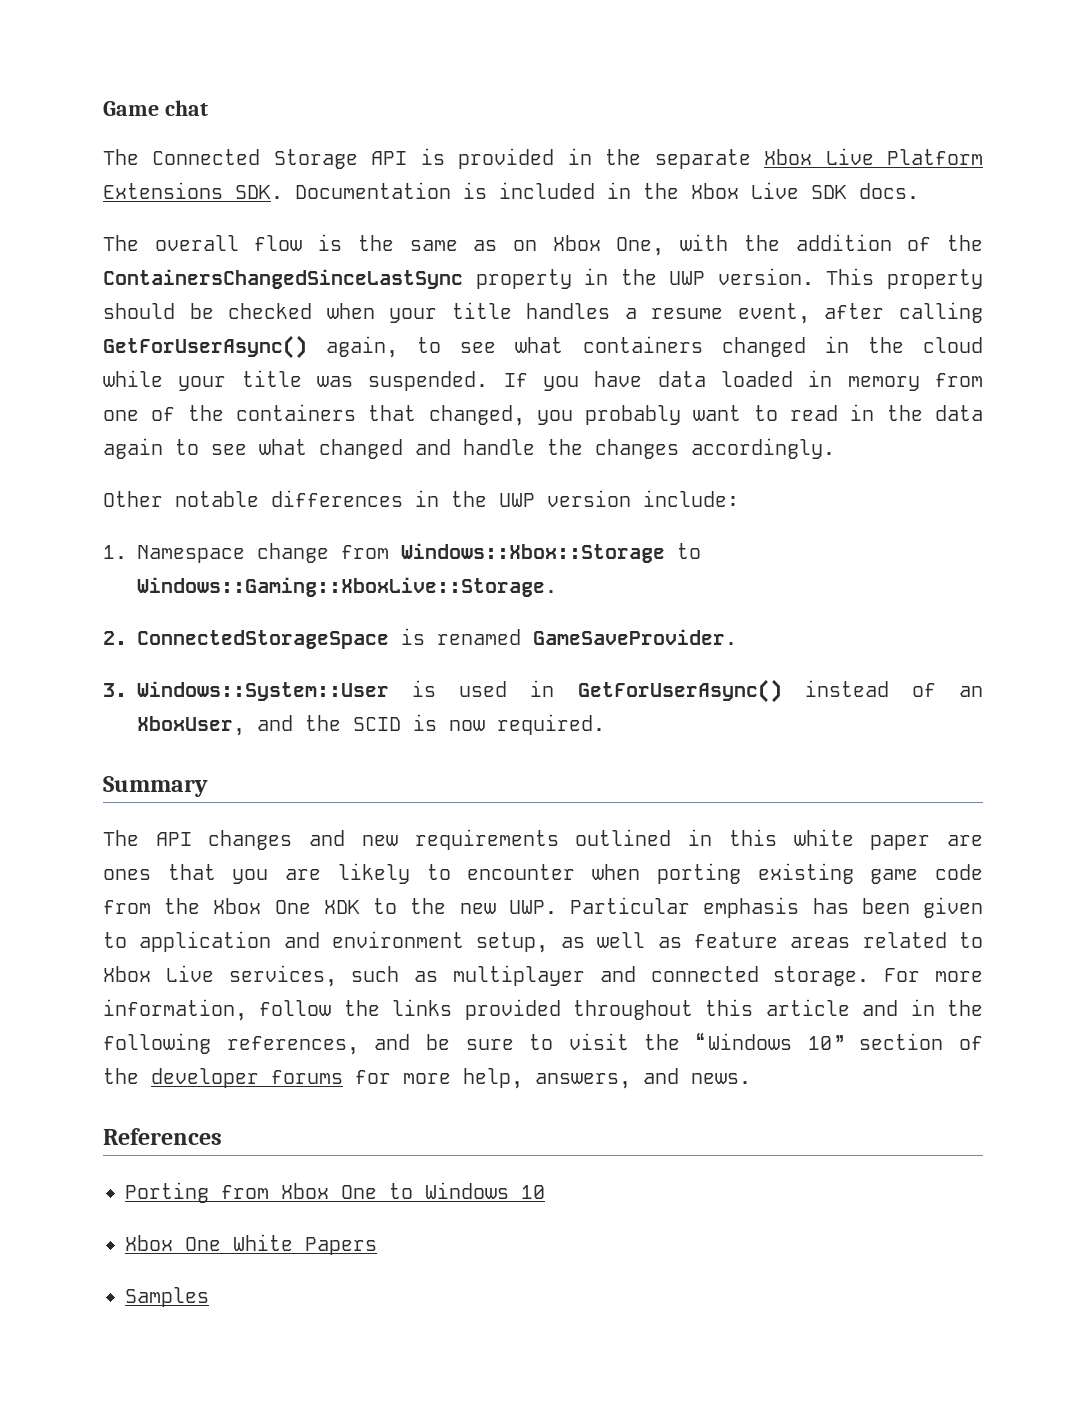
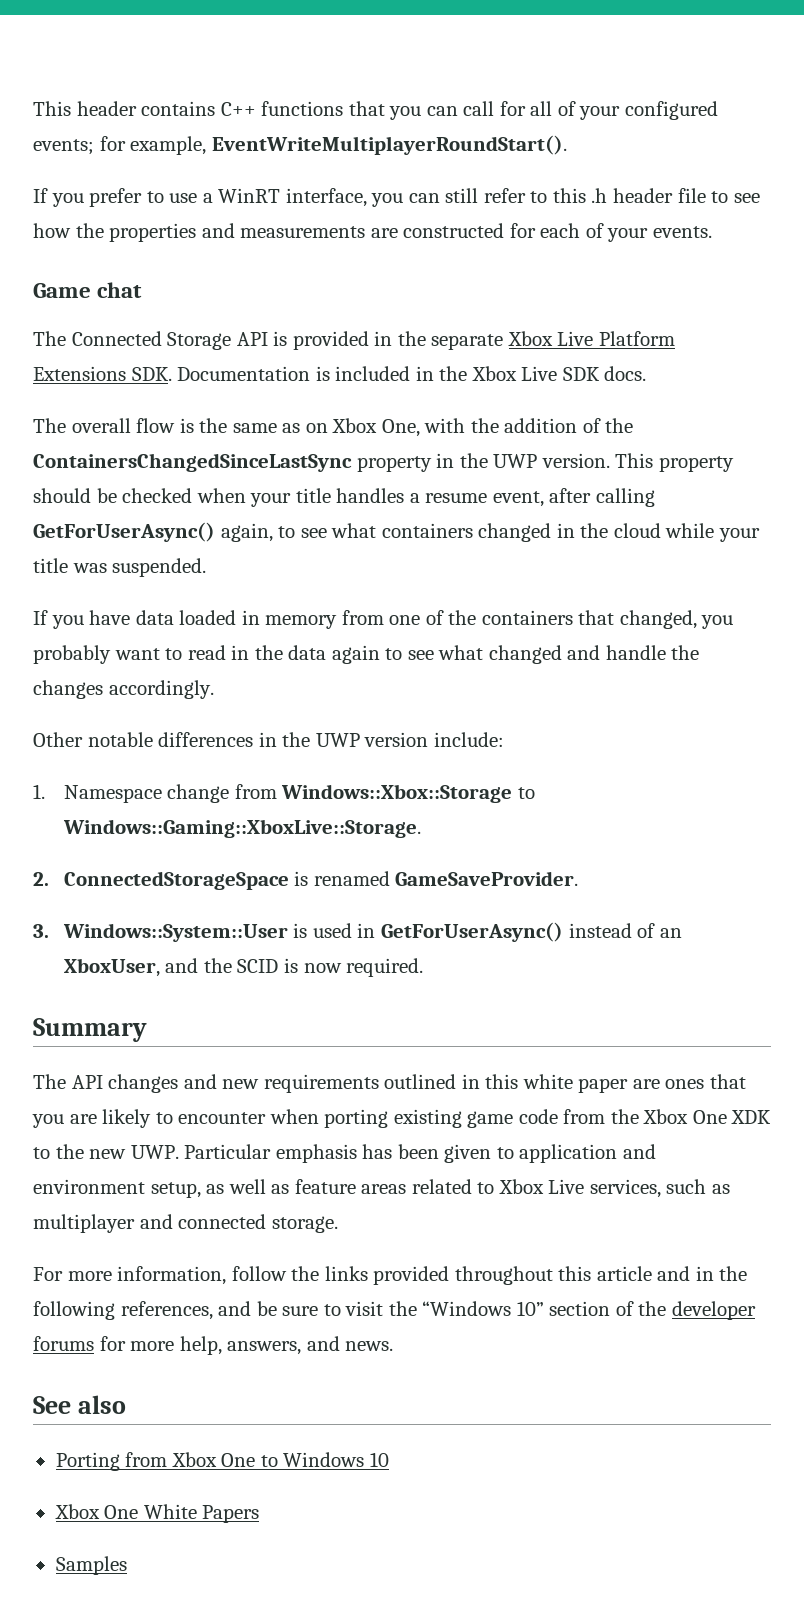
+ This header contains C++ functions that you can call for all of your configured events; for example, EventWriteMultiplayerRoundStart().
+ If you prefer to use a WinRT interface, you can still refer to this .h header file to see how the properties and measurements are constructed for each of your events.
- This property should be checked when your title handles a resume event, after calling GetForUserAsync() again, to see what containers changed in the cloud while your title was suspended. If you have data loaded in memory from one of the containers that changed, you probably want to read in the data again to see what changed and handle the changes accordingly.
+ This property should be checked when your title handles a resume event, after calling GetForUserAsync() again, to see what containers changed in the cloud while your title was suspended.
+ If you have data loaded in memory from one of the containers that changed, you probably want to read in the data again to see what changed and handle the changes accordingly.
- The API changes and new requirements outlined in this white paper are ones that you are likely to encounter when porting existing game code from the Xbox One XDK to the new UWP. Particular emphasis has been given to application and environment setup, as well as feature areas related to Xbox Live services, such as multiplayer and connected storage. For more information, follow the links provided throughout this article and in the following references, and be sure to visit the “Windows 10” section of the developer forums for more help, answers, and news.
+ The API changes and new requirements outlined in this white paper are ones that you are likely to encounter when porting existing game code from the Xbox One XDK to the new UWP. Particular emphasis has been given to application and environment setup, as well as feature areas related to Xbox Live services, such as multiplayer and connected storage.
+ For more information, follow the links provided throughout this article and in the following references, and be sure to visit the “Windows 10” section of the developer forums for more help, answers, and news.
- References
+ See also

